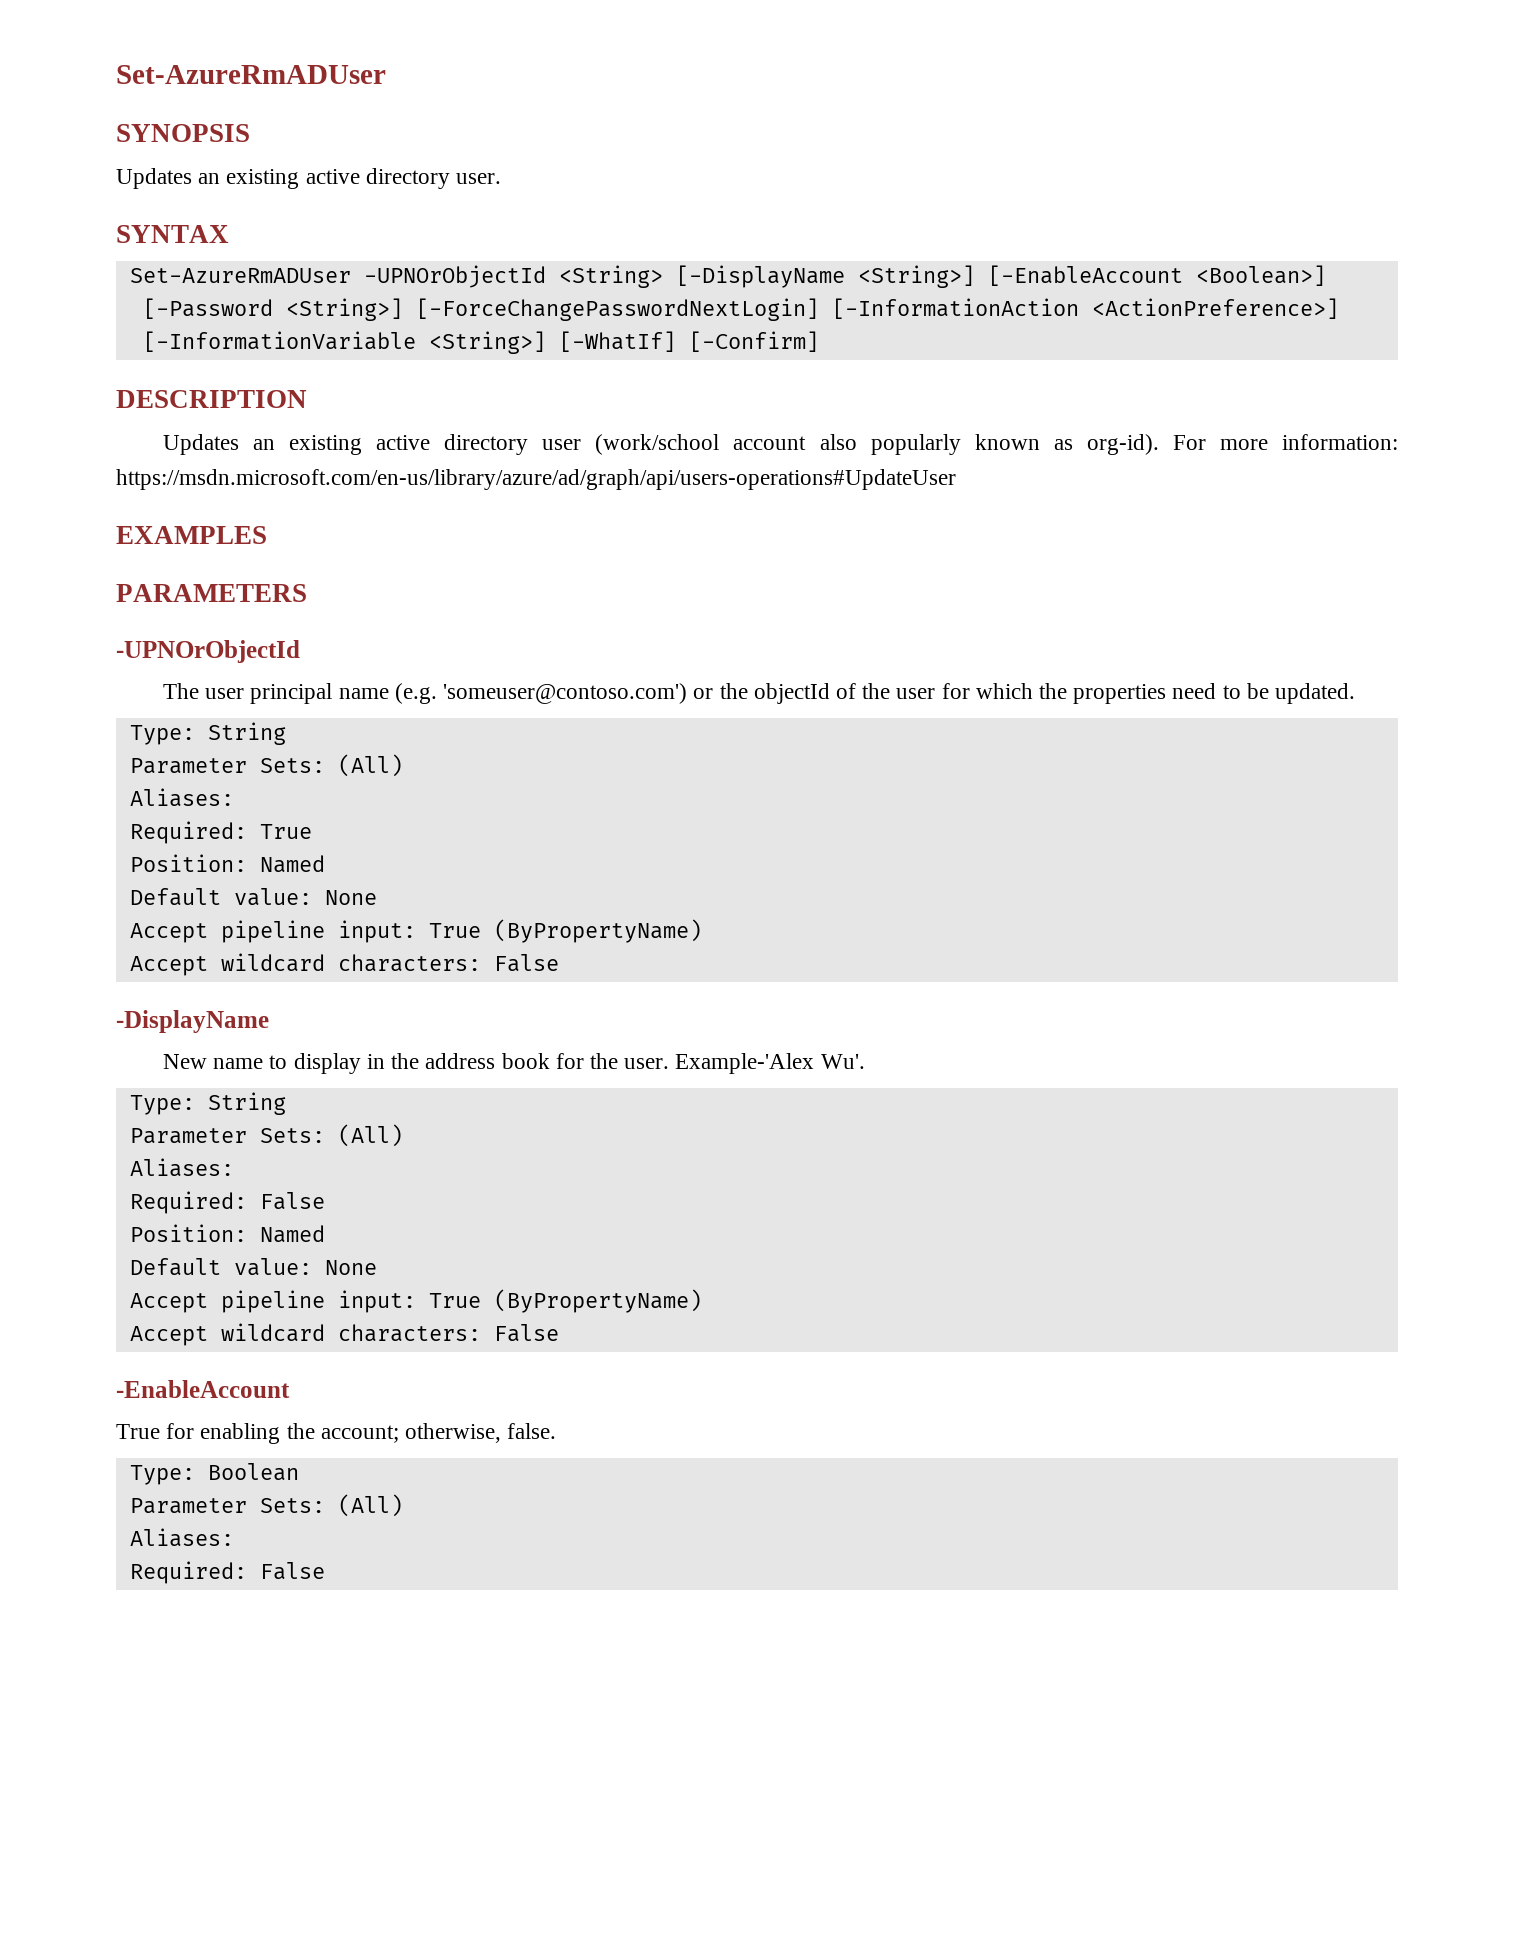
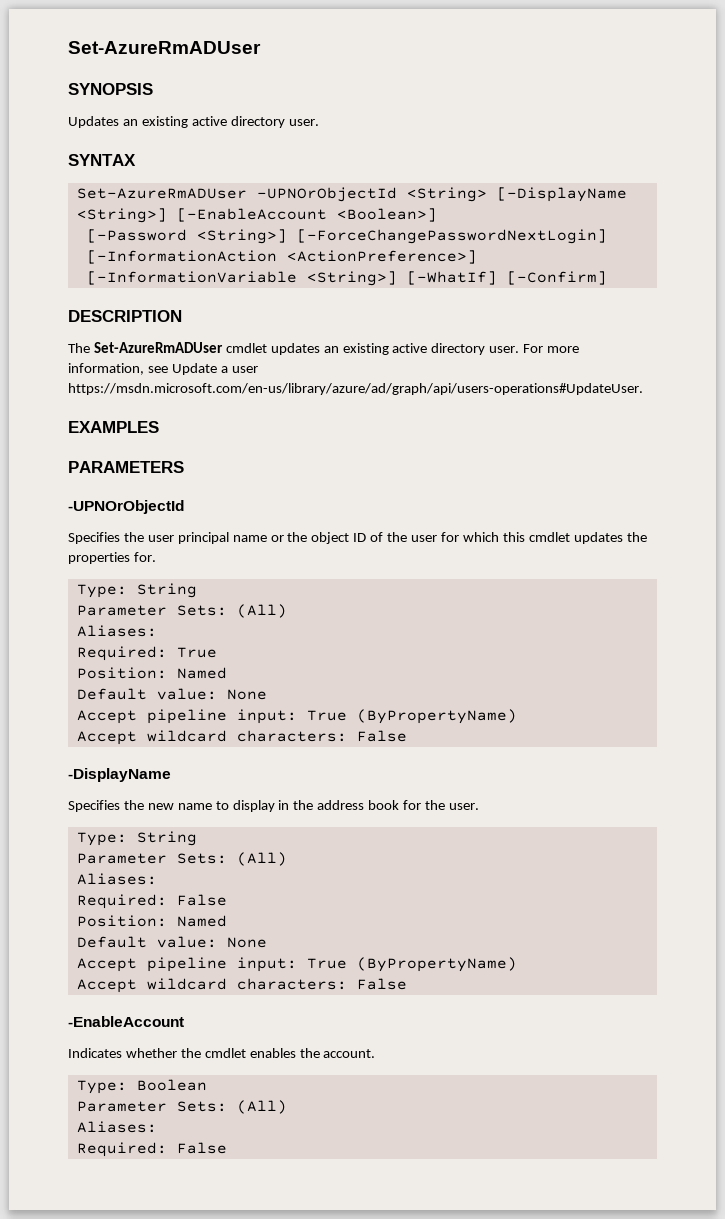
- Updates an existing active directory user (work/school account also popularly known as org-id). For more information: https://msdn.microsoft.com/en-us/library/azure/ad/graph/api/users-operations#UpdateUser
+ The Set-AzureRmADUser cmdlet updates an existing active directory user. For more information, see Update a user https://msdn.microsoft.com/en-us/library/azure/ad/graph/api/users-operations#UpdateUser.
- The user principal name (e.g. 'someuser@contoso.com') or the objectId of the user for which the properties need to be updated.
+ Specifies the user principal name or the object ID of the user for which this cmdlet updates the properties for.
- New name to display in the address book for the user. Example-'Alex Wu'.
+ Specifies the new name to display in the address book for the user.
- True for enabling the account; otherwise, false.
+ Indicates whether the cmdlet enables the account.

